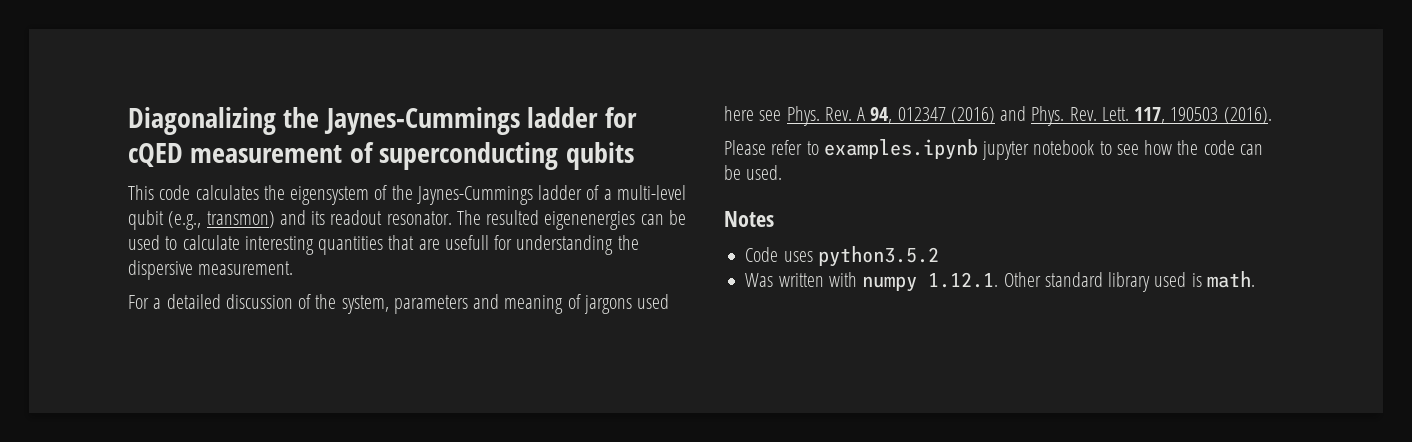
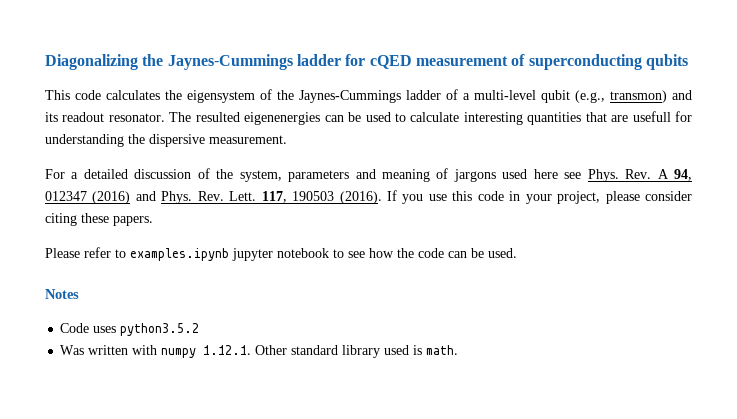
+ If you use this code in your project, please consider citing these papers.

